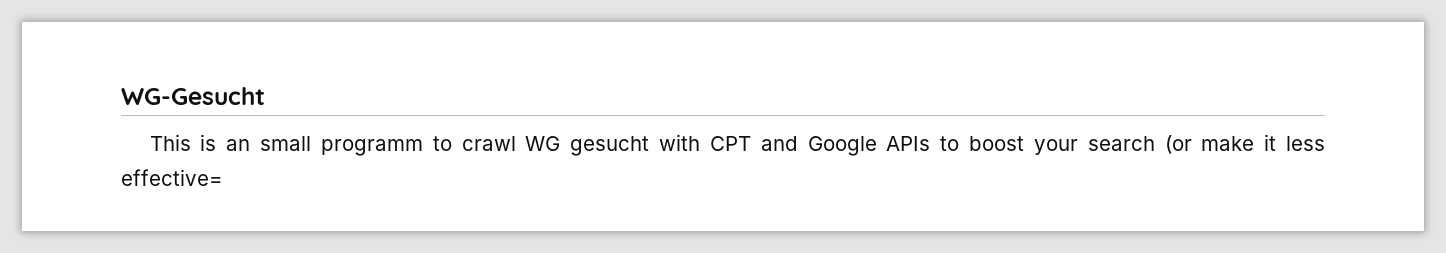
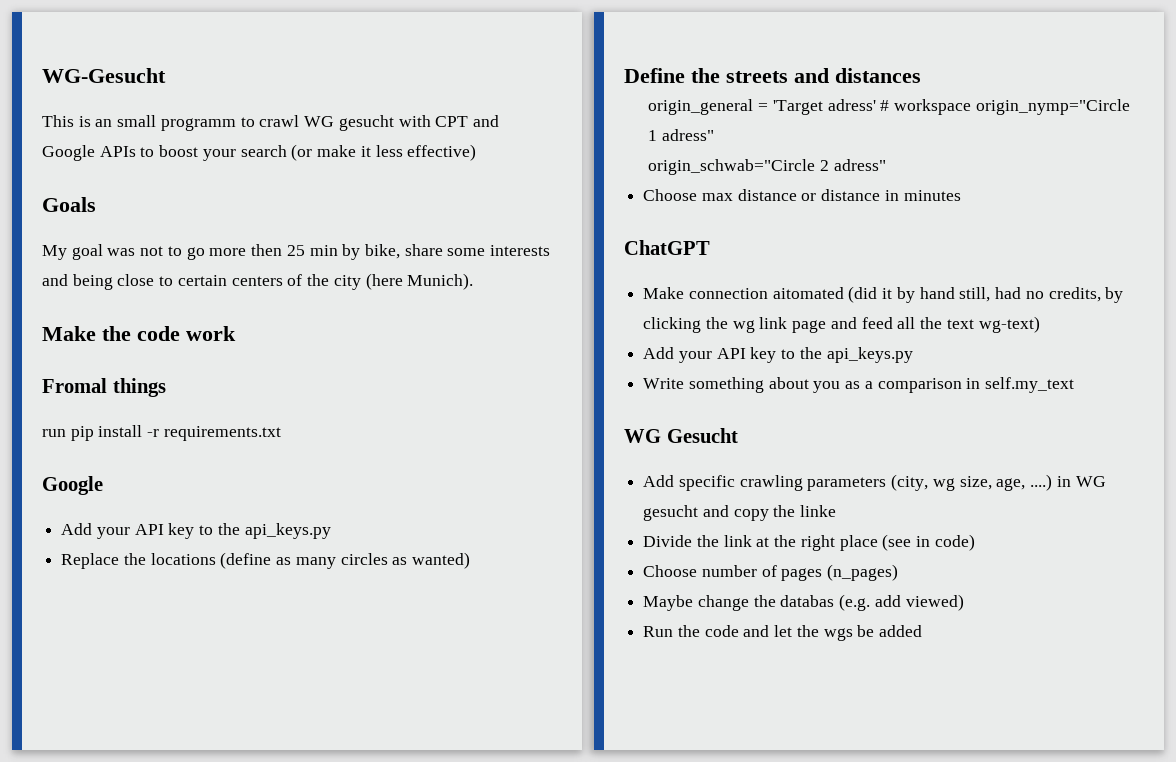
- This is an small programm to crawl WG gesucht with CPT and Google APIs to boost your search (or make it less effective=
+ This is an small programm to crawl WG gesucht with CPT and Google APIs to boost your search (or make it less effective)
+ Goals
+ My goal was not to go more then 25 min by bike, share some interests and being close to certain centers of the city (here Munich).
+ Make the code work
+ Fromal things
+ run pip install -r requirements.txt
+ Google
+ Add your API key to the api_keys.py
+ Replace the locations (define as many circles as wanted)
+ Define the streets and distances
+ origin_general = 'Target adress' # workspace origin_nymp="Circle 1 adress"
+ origin_schwab="Circle 2 adress"
+ Choose max distance or distance in minutes
+ ChatGPT
+ Make connection aitomated (did it by hand still, had no credits, by clicking the wg link page and feed all the text wg-text)
+ Add your API key to the api_keys.py
+ Write something about you as a comparison in self.my_text
+ WG Gesucht
+ Add specific crawling parameters (city, wg size, age, ....) in WG gesucht and copy the linke
+ Divide the link at the right place (see in code)
+ Choose number of pages (n_pages)
+ Maybe change the databas (e.g. add viewed)
+ Run the code and let the wgs be added

